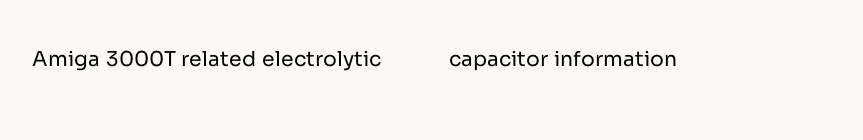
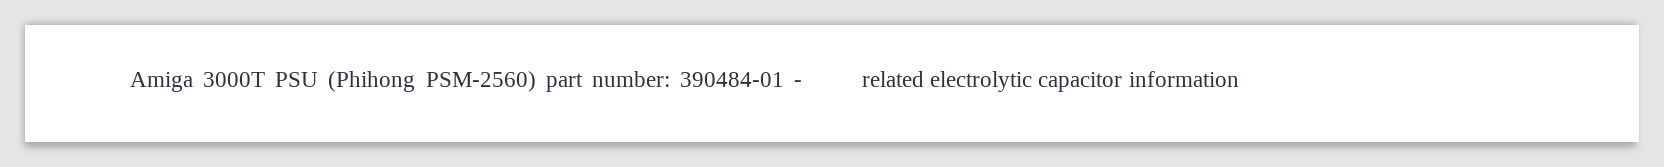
- Amiga 3000T related electrolytic capacitor information
+ Amiga 3000T PSU (Phihong PSM-2560) part number: 390484-01 - related electrolytic capacitor information

